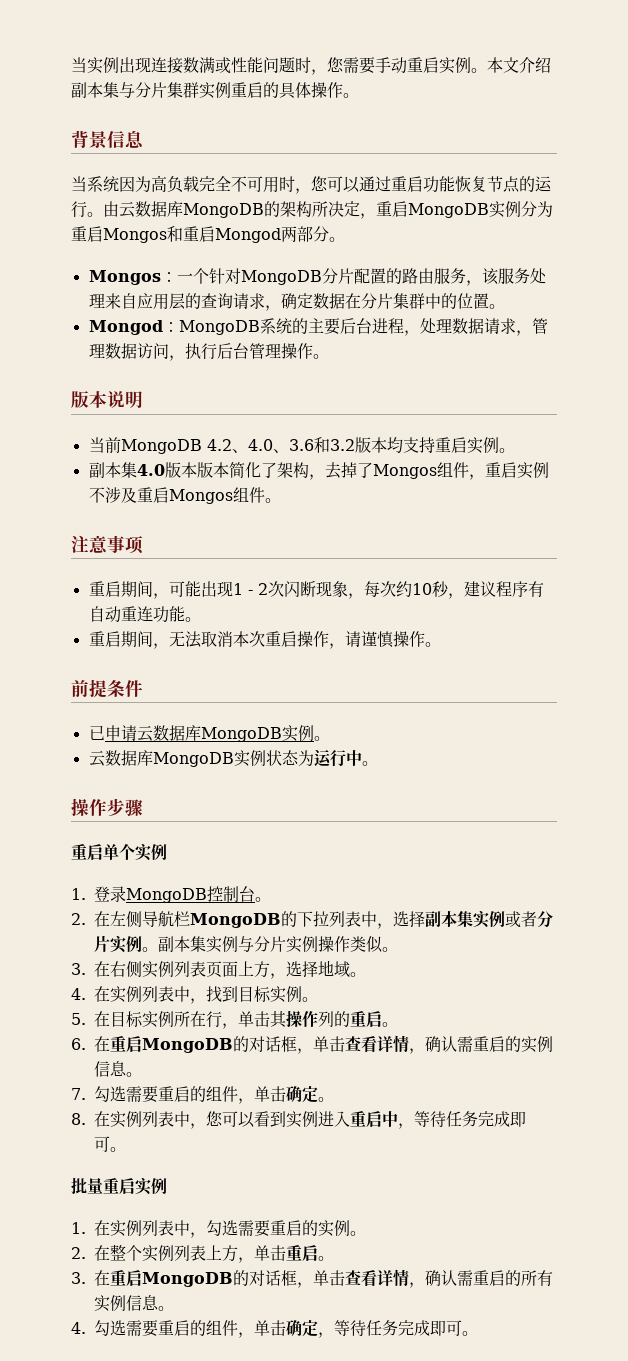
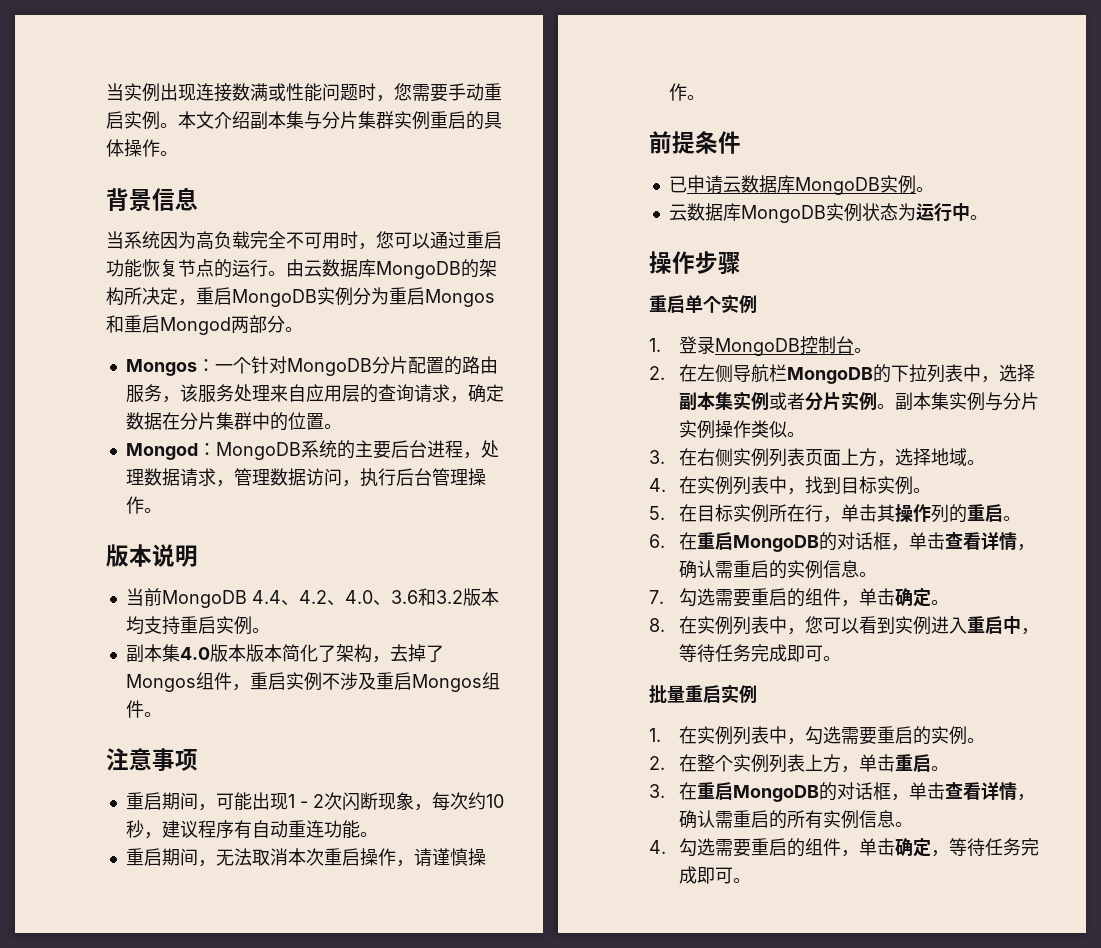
- 当前MongoDB 4.2、4.0、3.6和3.2版本均支持重启实例。
+ 当前MongoDB 4.4、4.2、4.0、3.6和3.2版本均支持重启实例。

